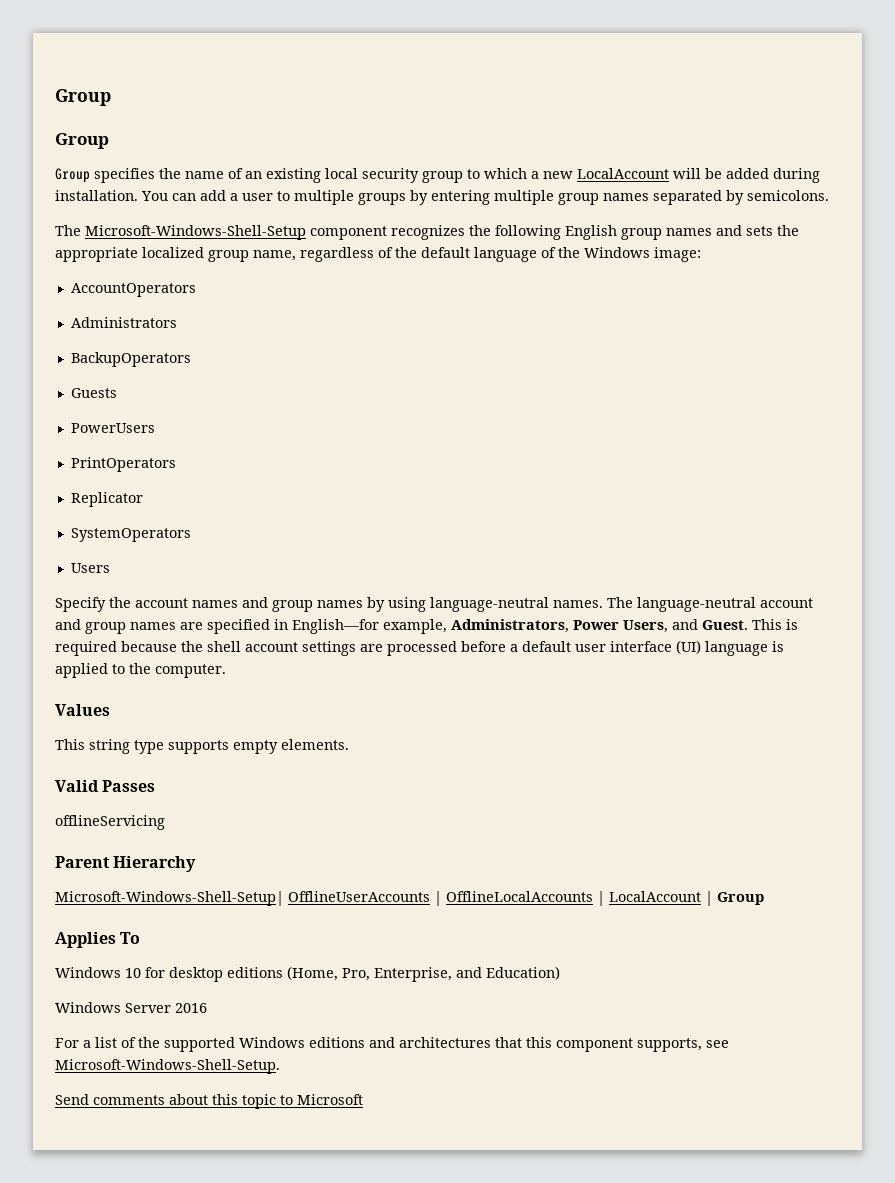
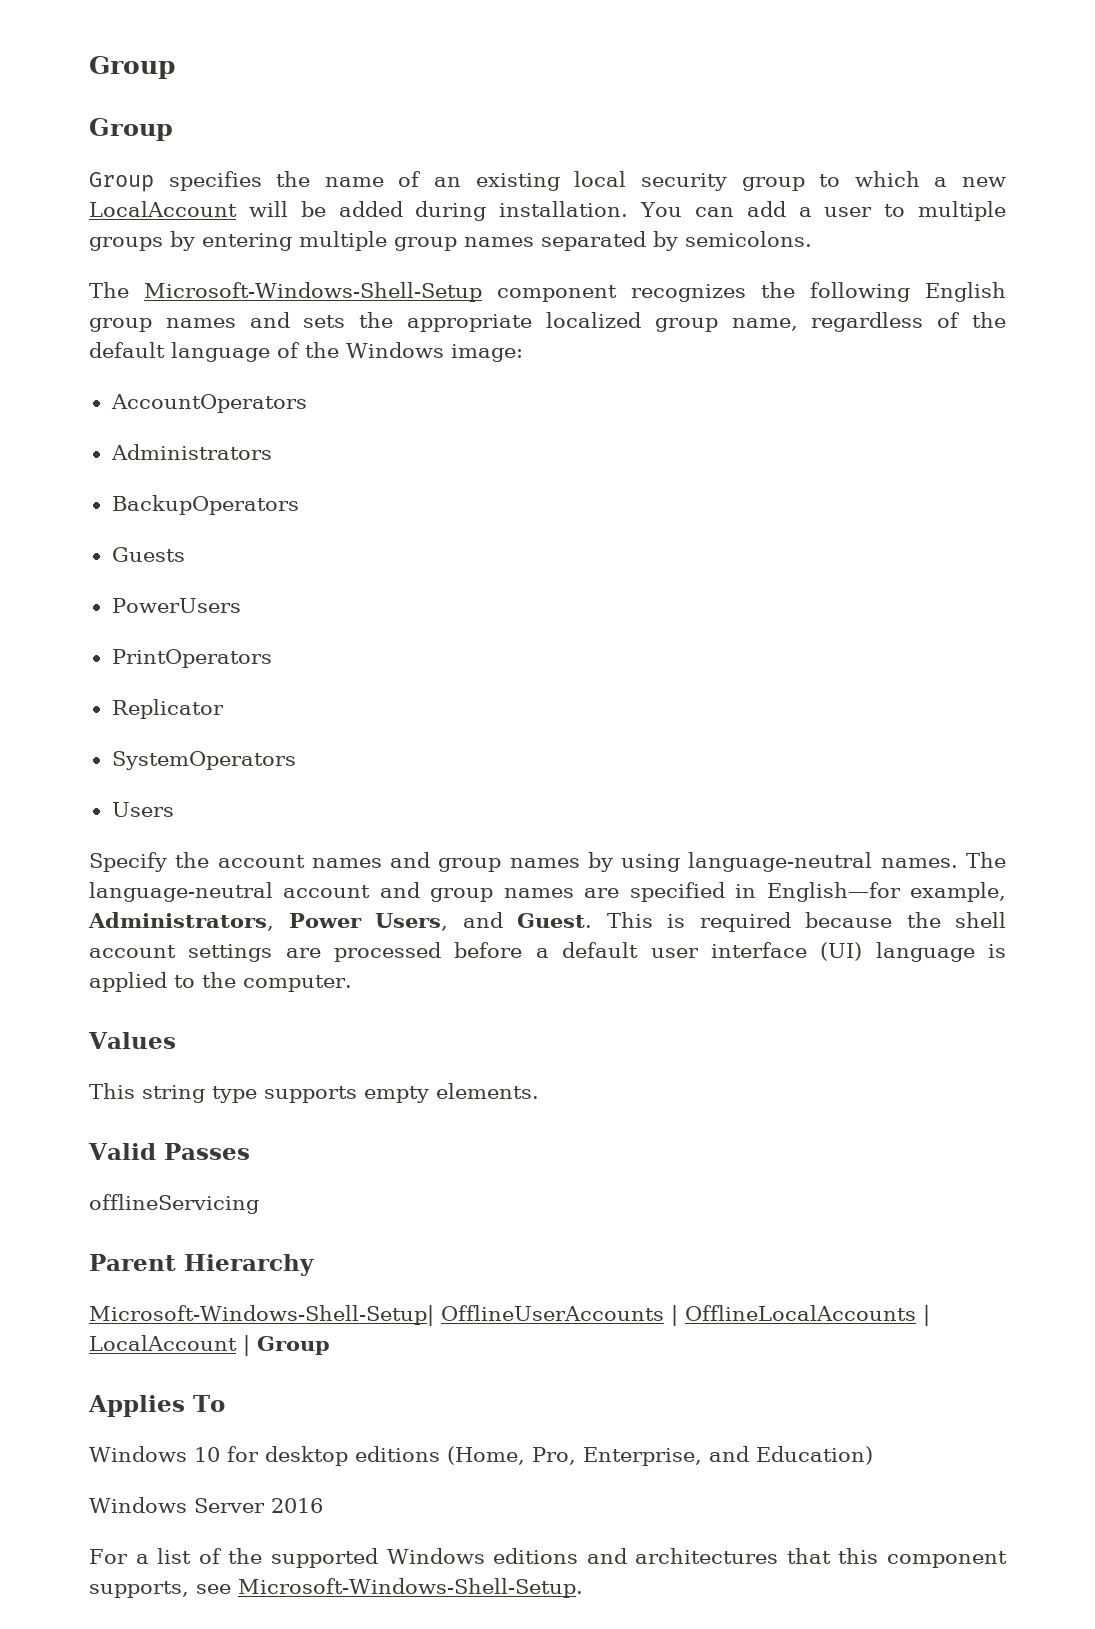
- Send comments about this topic to Microsoft

